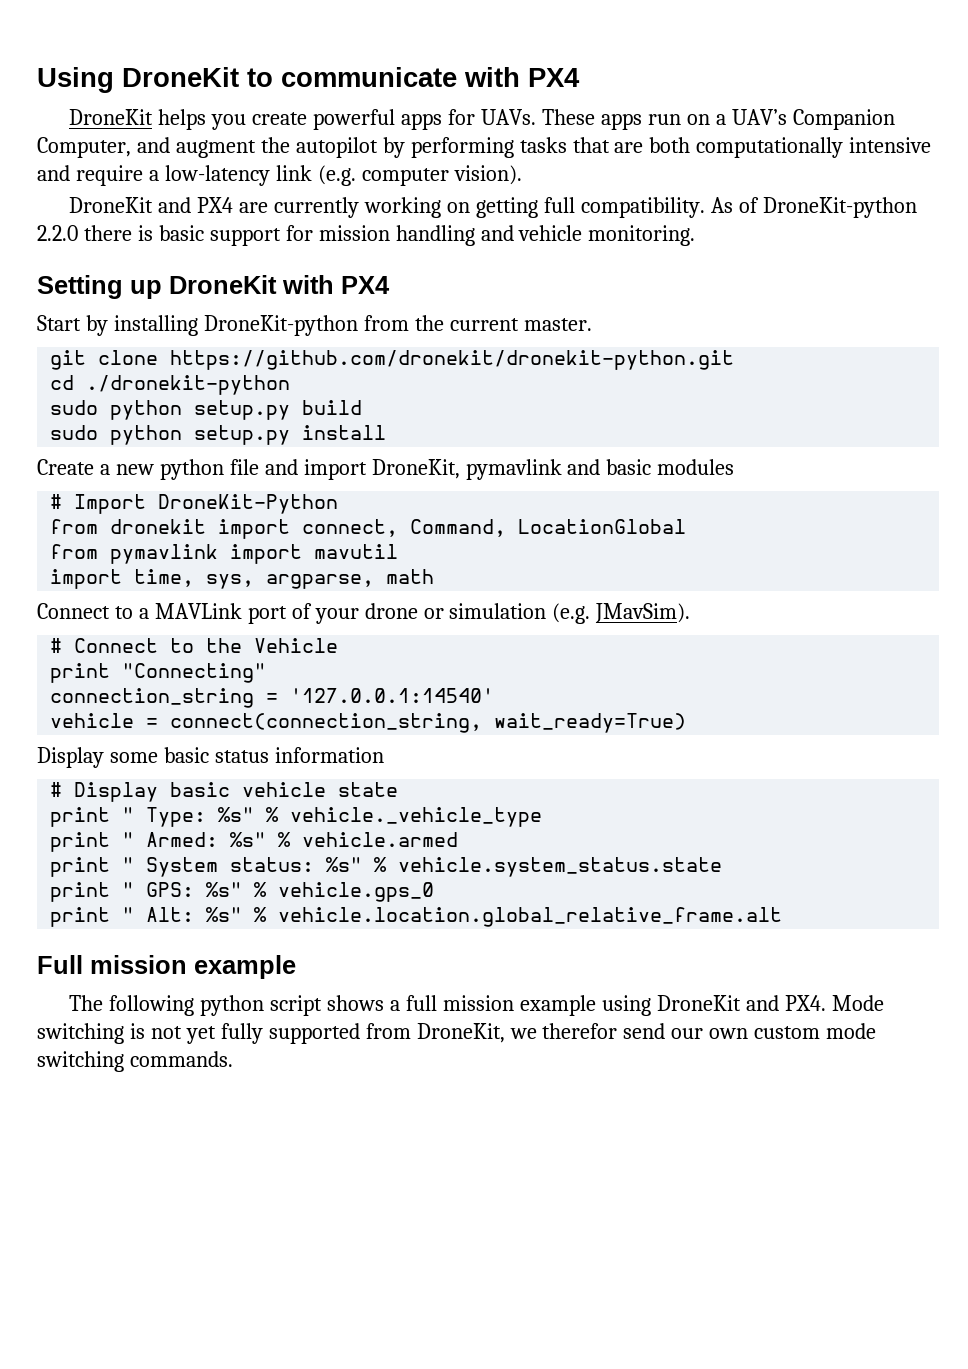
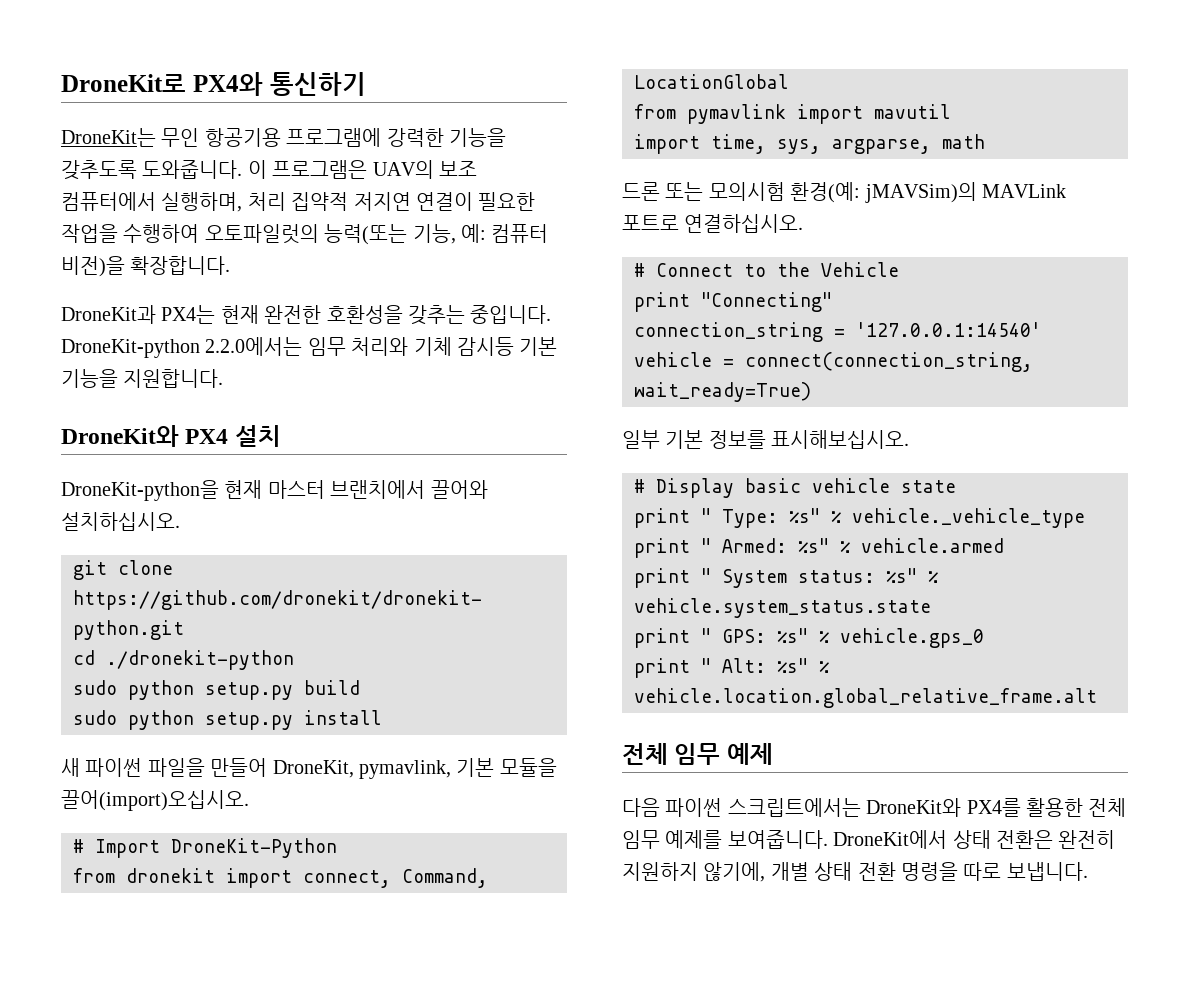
- Using DroneKit to communicate with PX4
- DroneKit helps you create powerful apps for UAVs. These apps run on a UAV’s Companion Computer, and augment the autopilot by performing tasks that are both computationally intensive and require a low-latency link (e.g. computer vision).
- DroneKit and PX4 are currently working on getting full compatibility. As of DroneKit-python 2.2.0 there is basic support for mission handling and vehicle monitoring.
- Setting up DroneKit with PX4
- Start by installing DroneKit-python from the current master.
+ DroneKit로 PX4와 통신하기
+ DroneKit는 무인 항공기용 프로그램에 강력한 기능을 갖추도록 도와줍니다. 이 프로그램은 UAV의 보조 컴퓨터에서 실행하며, 처리 집약적 저지연 연결이 필요한 작업을 수행하여 오토파일럿의 능력(또는 기능, 예: 컴퓨터 비전)을 확장합니다.
+ DroneKit과 PX4는 현재 완전한 호환성을 갖추는 중입니다. DroneKit-python 2.2.0에서는 임무 처리와 기체 감시등 기본 기능을 지원합니다.
+ DroneKit와 PX4 설치
+ DroneKit-python을 현재 마스터 브랜치에서 끌어와 설치하십시오.
- Create a new python file and import DroneKit, pymavlink and basic modules
+ 새 파이썬 파일을 만들어 DroneKit, pymavlink, 기본 모듈을 끌어(import)오십시오.
- Connect to a MAVLink port of your drone or simulation (e.g. JMavSim).
+ 드론 또는 모의시험 환경(예: jMAVSim)의 MAVLink 포트로 연결하십시오.
- Display some basic status information
+ 일부 기본 정보를 표시해보십시오.
- Full mission example
- The following python script shows a full mission example using DroneKit and PX4. Mode switching is not yet fully supported from DroneKit, we therefor send our own custom mode switching commands.
+ 전체 임무 예제
+ 다음 파이썬 스크립트에서는 DroneKit와 PX4를 활용한 전체 임무 예제를 보여줍니다. DroneKit에서 상태 전환은 완전히 지원하지 않기에, 개별 상태 전환 명령을 따로 보냅니다.

